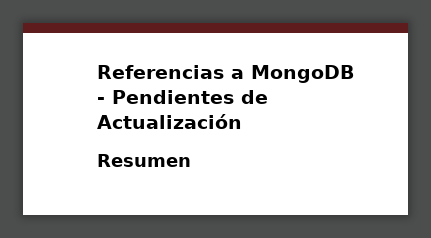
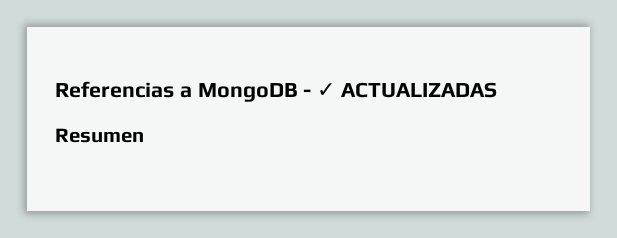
- Referencias a MongoDB - Pendientes de Actualización
+ Referencias a MongoDB - ✓ ACTUALIZADAS

